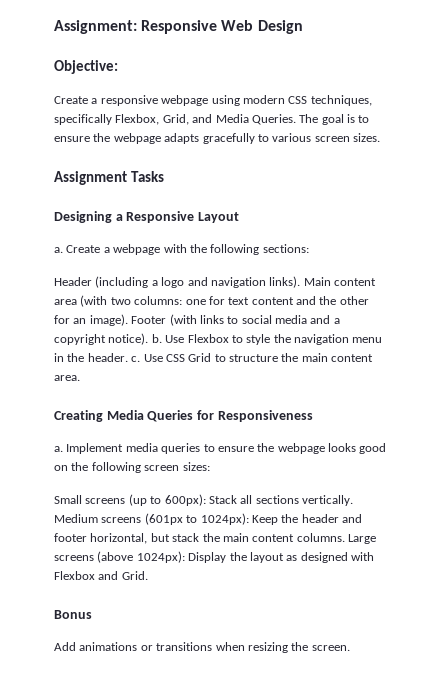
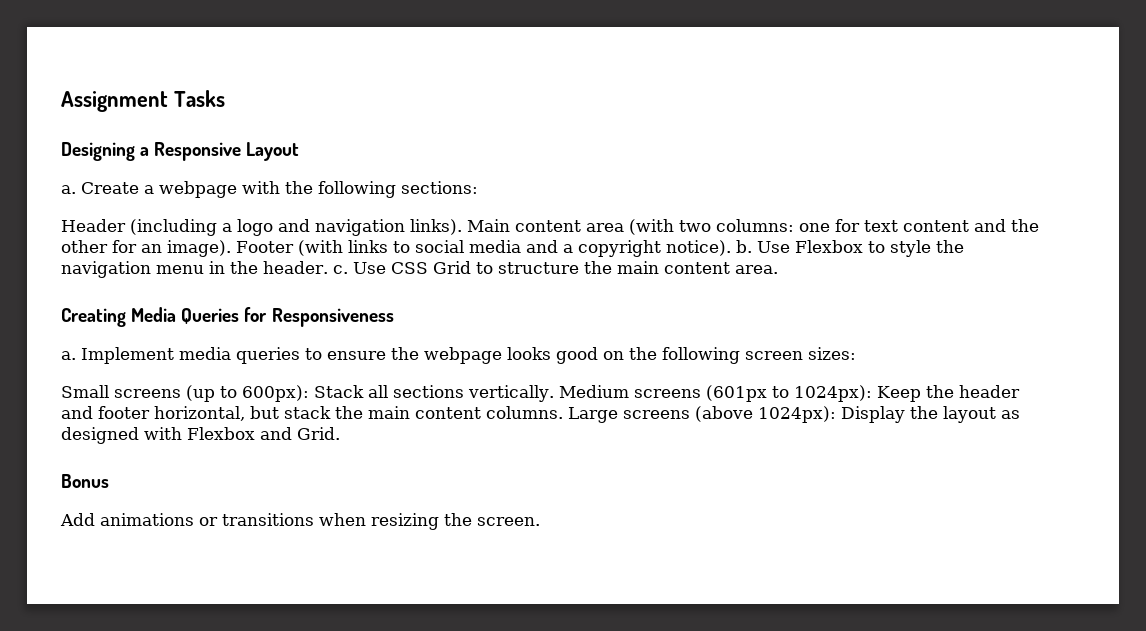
- Assignment: Responsive Web Design
- Objective:
- Create a responsive webpage using modern CSS techniques, specifically Flexbox, Grid, and Media Queries. The goal is to ensure the webpage adapts gracefully to various screen sizes.

